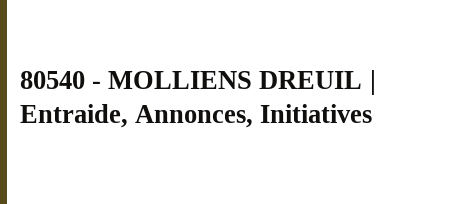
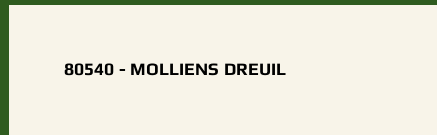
- 80540 - MOLLIENS DREUIL | Entraide, Annonces, Initiatives
+ 80540 - MOLLIENS DREUIL

